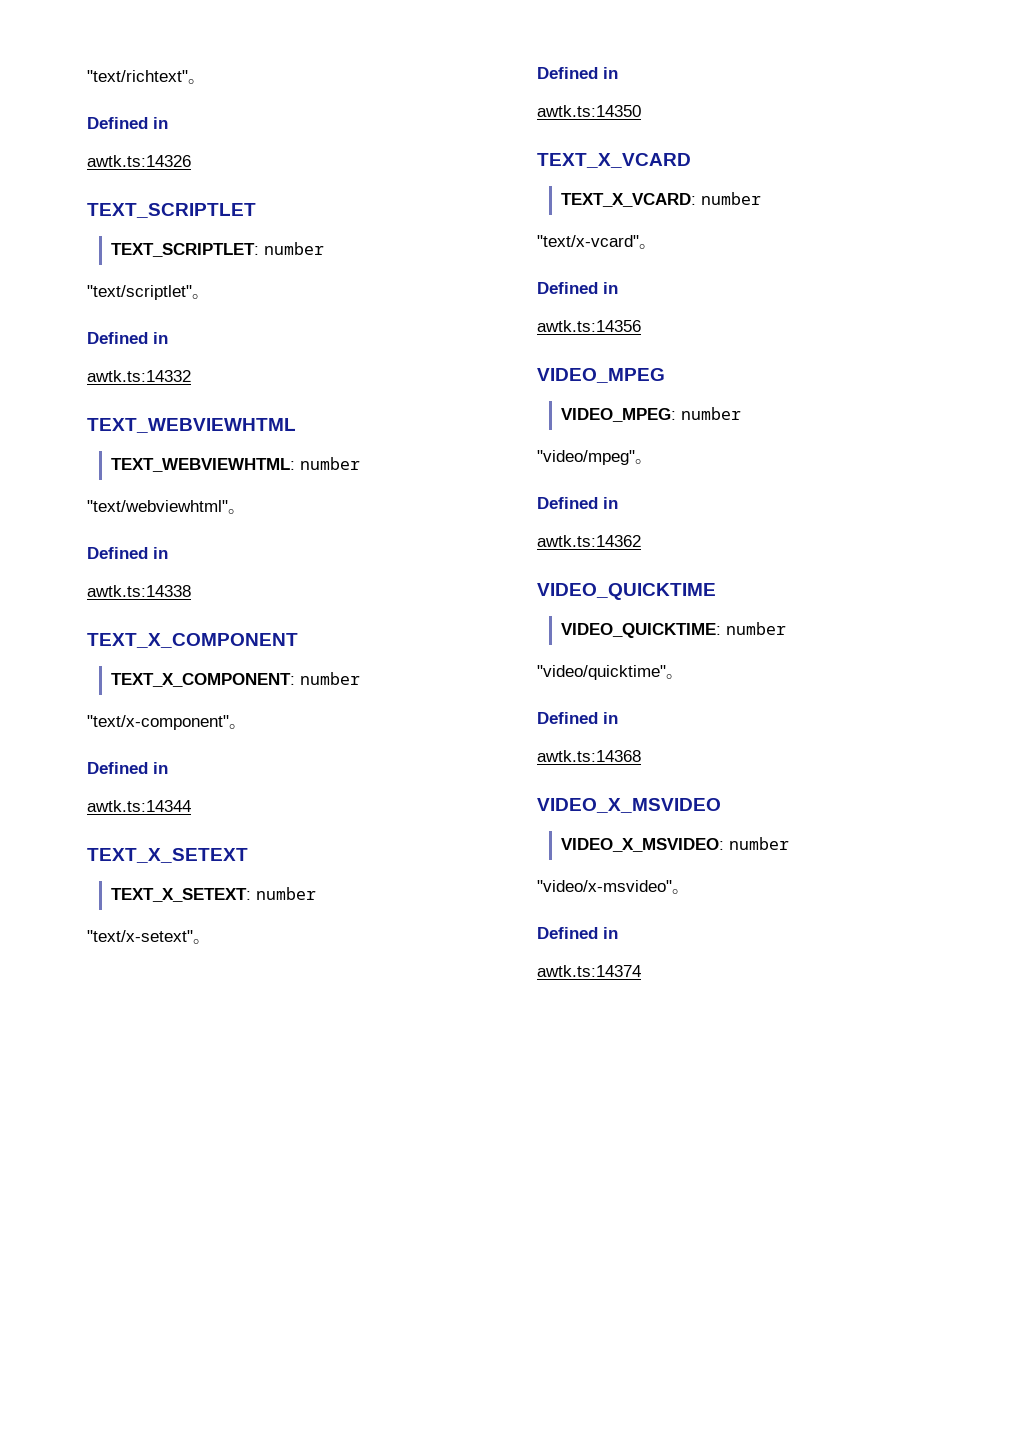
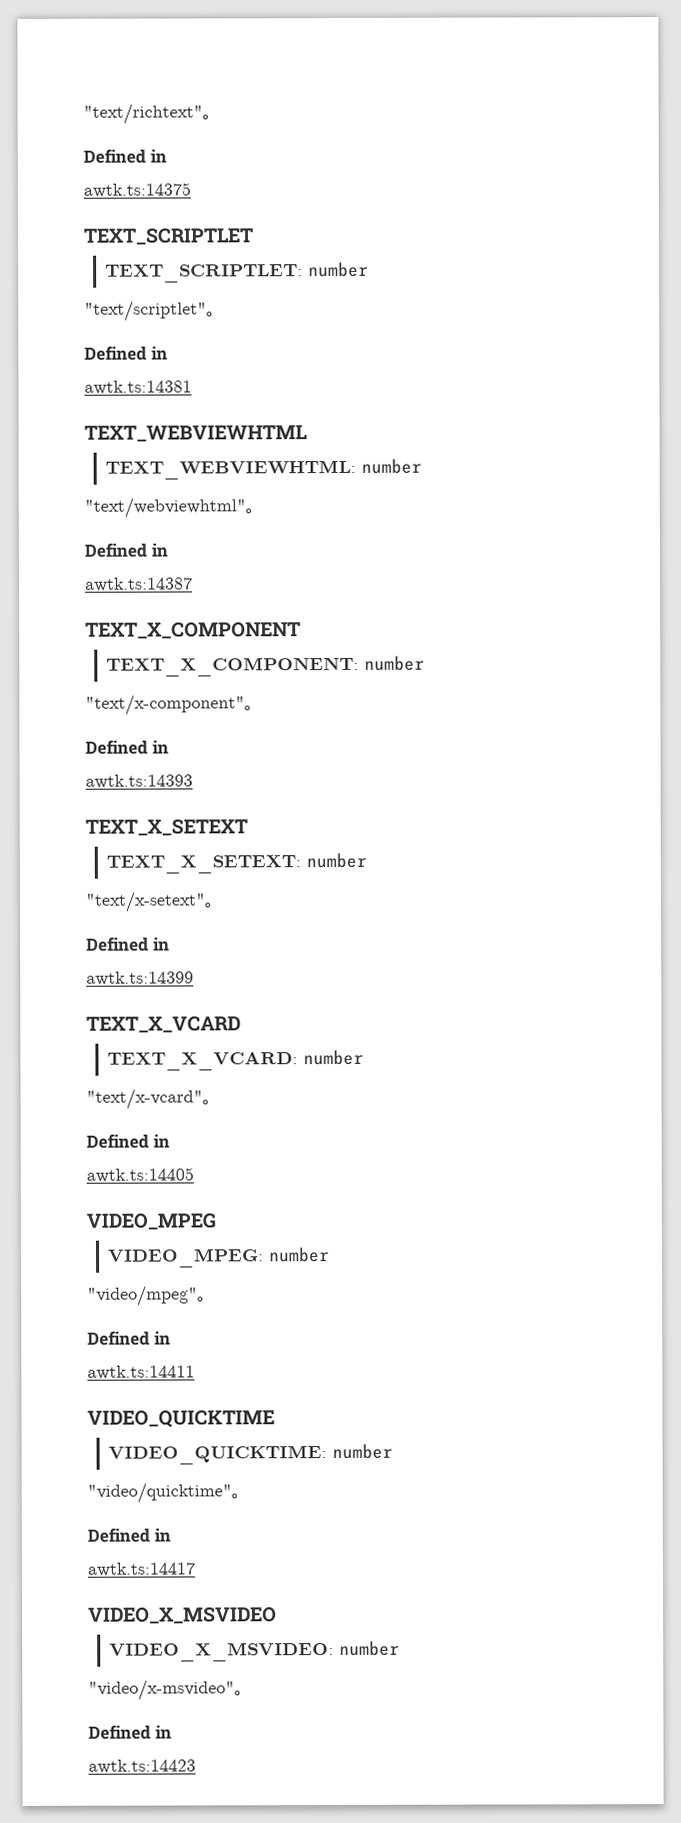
- awtk.ts:14326
+ awtk.ts:14375
- awtk.ts:14332
+ awtk.ts:14381
- awtk.ts:14338
+ awtk.ts:14387
- awtk.ts:14344
+ awtk.ts:14393
- awtk.ts:14350
+ awtk.ts:14399
- awtk.ts:14356
+ awtk.ts:14405
- awtk.ts:14362
+ awtk.ts:14411
- awtk.ts:14368
+ awtk.ts:14417
- awtk.ts:14374
+ awtk.ts:14423

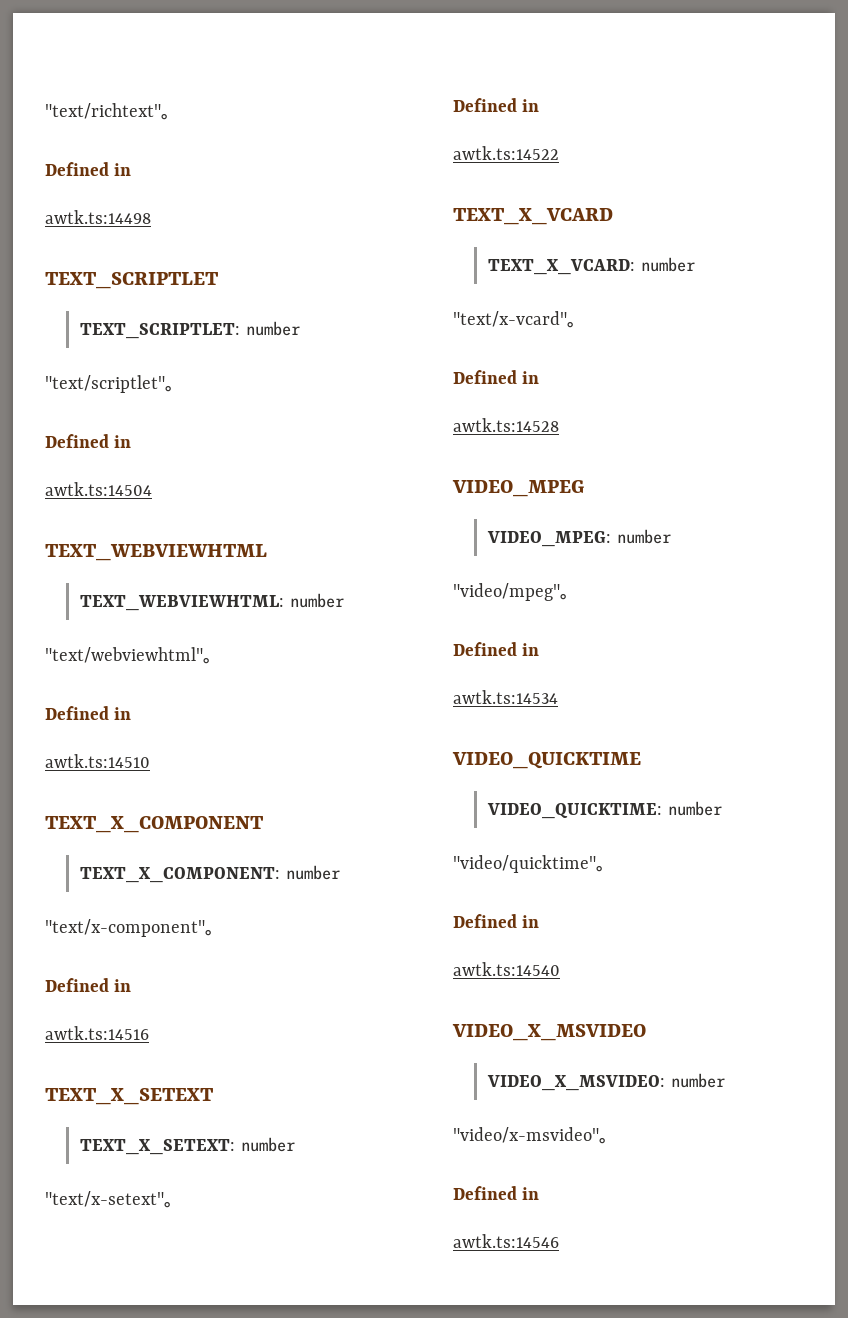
- awtk.ts:14375
+ awtk.ts:14498
- awtk.ts:14381
+ awtk.ts:14504
- awtk.ts:14387
+ awtk.ts:14510
- awtk.ts:14393
+ awtk.ts:14516
- awtk.ts:14399
+ awtk.ts:14522
- awtk.ts:14405
+ awtk.ts:14528
- awtk.ts:14411
+ awtk.ts:14534
- awtk.ts:14417
+ awtk.ts:14540
- awtk.ts:14423
+ awtk.ts:14546

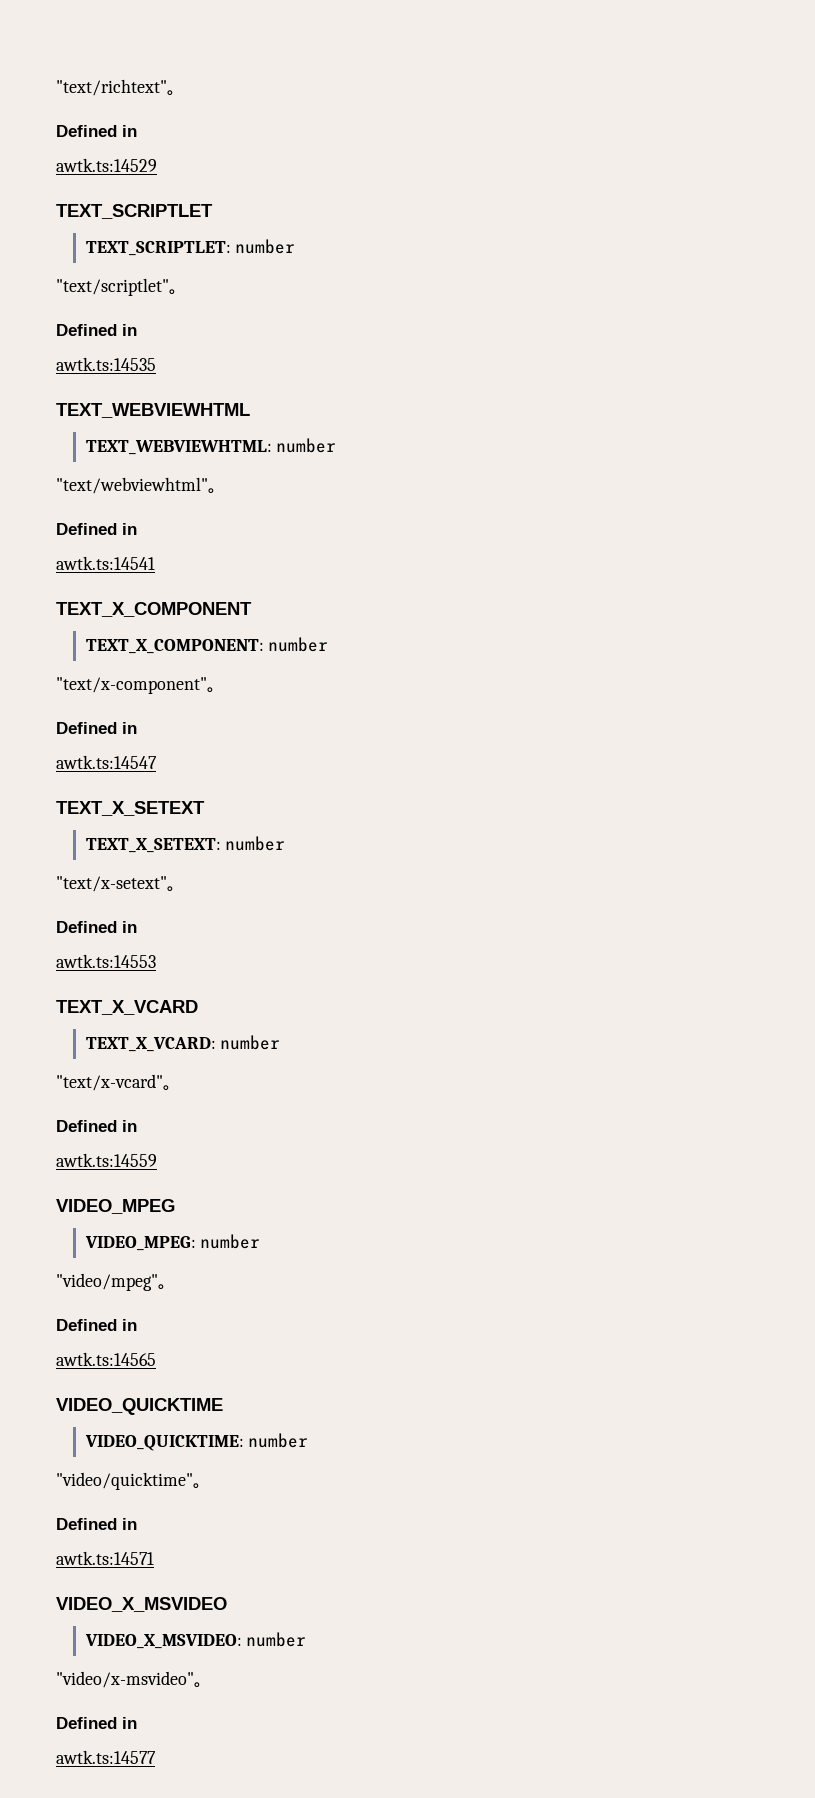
- awtk.ts:14498
+ awtk.ts:14529
- awtk.ts:14504
+ awtk.ts:14535
- awtk.ts:14510
+ awtk.ts:14541
- awtk.ts:14516
+ awtk.ts:14547
- awtk.ts:14522
+ awtk.ts:14553
- awtk.ts:14528
+ awtk.ts:14559
- awtk.ts:14534
+ awtk.ts:14565
- awtk.ts:14540
+ awtk.ts:14571
- awtk.ts:14546
+ awtk.ts:14577

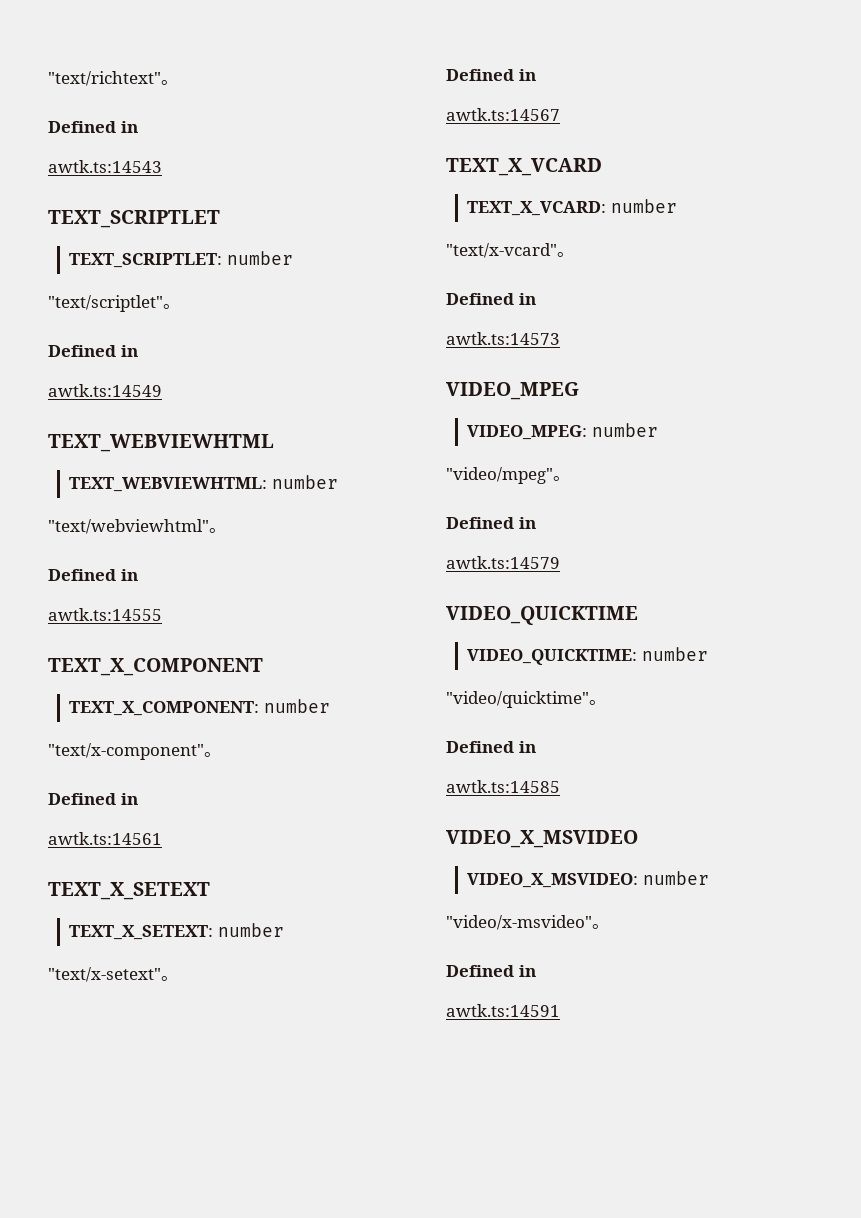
- awtk.ts:14529
+ awtk.ts:14543
- awtk.ts:14535
+ awtk.ts:14549
- awtk.ts:14541
+ awtk.ts:14555
- awtk.ts:14547
+ awtk.ts:14561
- awtk.ts:14553
+ awtk.ts:14567
- awtk.ts:14559
+ awtk.ts:14573
- awtk.ts:14565
+ awtk.ts:14579
- awtk.ts:14571
+ awtk.ts:14585
- awtk.ts:14577
+ awtk.ts:14591

